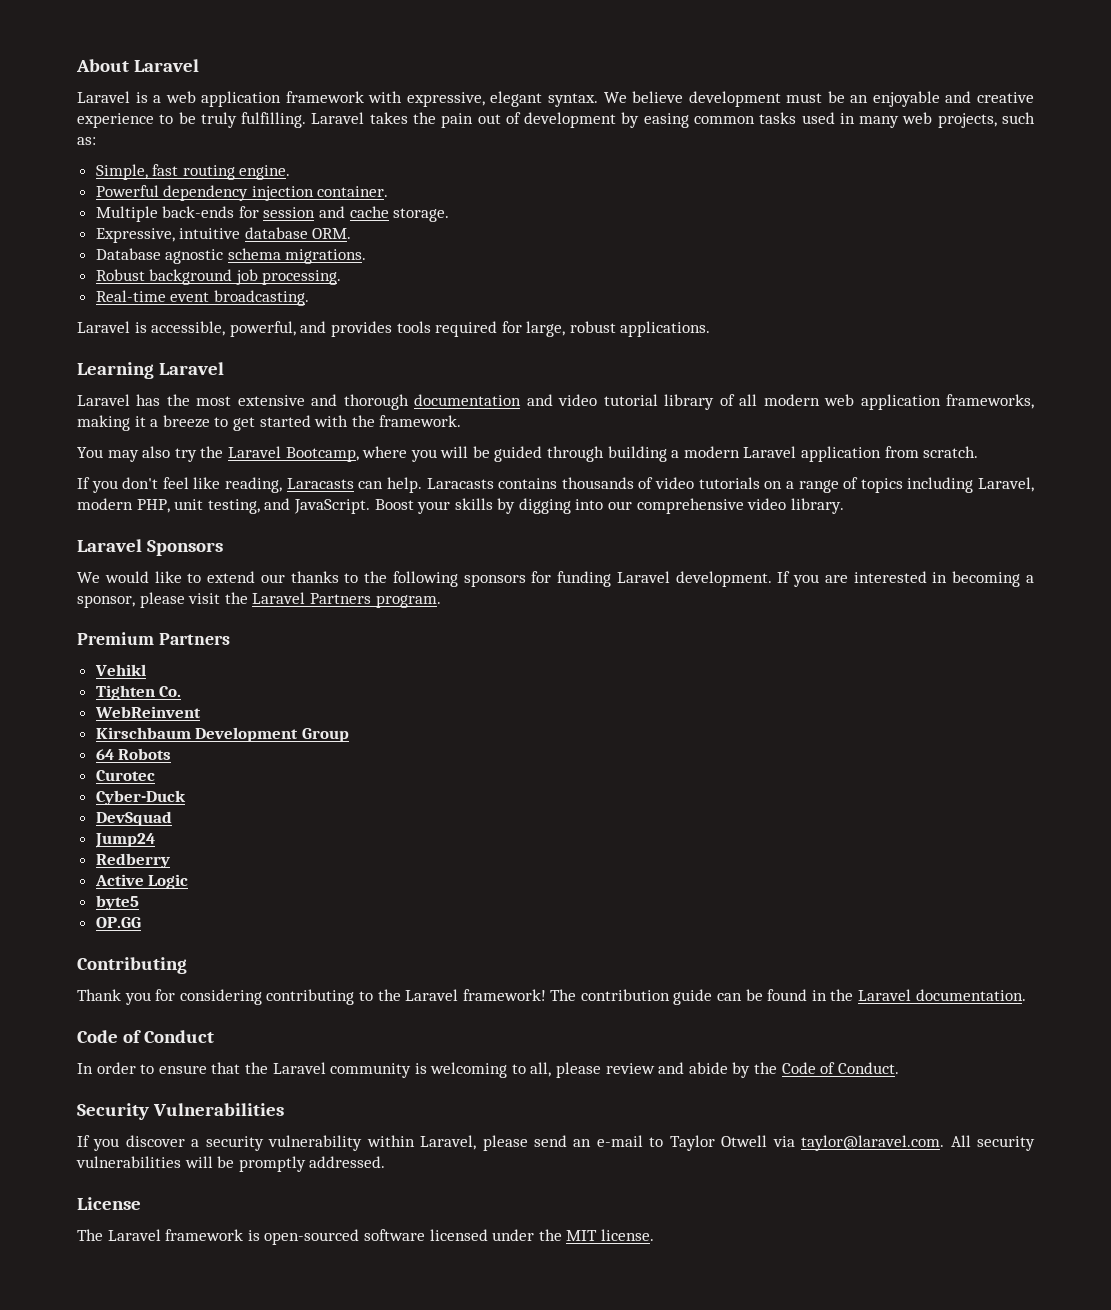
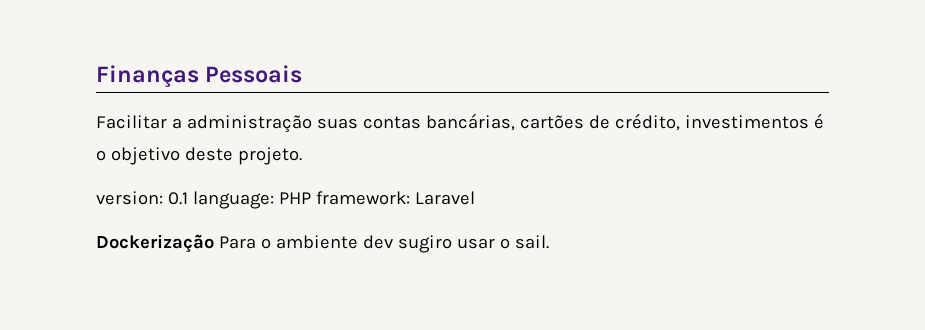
- About Laravel
- Laravel is a web application framework with expressive, elegant syntax. We believe development must be an enjoyable and creative experience to be truly fulfilling. Laravel takes the pain out of development by easing common tasks used in many web projects, such as:
- Simple, fast routing engine.
- Powerful dependency injection container.
- Multiple back-ends for session and cache storage.
- Expressive, intuitive database ORM.
- Database agnostic schema migrations.
- Robust background job processing.
- Real-time event broadcasting.
- Laravel is accessible, powerful, and provides tools required for large, robust applications.
- Learning Laravel
- Laravel has the most extensive and thorough documentation and video tutorial library of all modern web application frameworks, making it a breeze to get started with the framework.
- You may also try the Laravel Bootcamp, where you will be guided through building a modern Laravel application from scratch.
- If you don't feel like reading, Laracasts can help. Laracasts contains thousands of video tutorials on a range of topics including Laravel, modern PHP, unit testing, and JavaScript. Boost your skills by digging into our comprehensive video library.
- Laravel Sponsors
- We would like to extend our thanks to the following sponsors for funding Laravel development. If you are interested in becoming a sponsor, please visit the Laravel Partners program.
- Premium Partners
- Vehikl
- Tighten Co.
- WebReinvent
- Kirschbaum Development Group
- 64 Robots
- Curotec
- Cyber-Duck
- DevSquad
- Jump24
- Redberry
- Active Logic
- byte5
- OP.GG
- Contributing
- Thank you for considering contributing to the Laravel framework! The contribution guide can be found in the Laravel documentation.
- Code of Conduct
- In order to ensure that the Laravel community is welcoming to all, please review and abide by the Code of Conduct.
- Security Vulnerabilities
- If you discover a security vulnerability within Laravel, please send an e-mail to Taylor Otwell via taylor@laravel.com. All security vulnerabilities will be promptly addressed.
- License
- The Laravel framework is open-sourced software licensed under the MIT license.
+ Finanças Pessoais
+ Facilitar a administração suas contas bancárias, cartões de crédito, investimentos é o objetivo deste projeto.
+ version: 0.1 language: PHP framework: Laravel
+ Dockerização Para o ambiente dev sugiro usar o sail.

